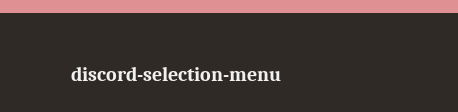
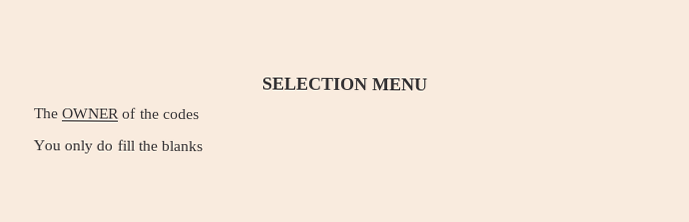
- discord-selection-menu
+ SELECTION MENU
+ The OWNER of the codes
+ You only do fill the blanks

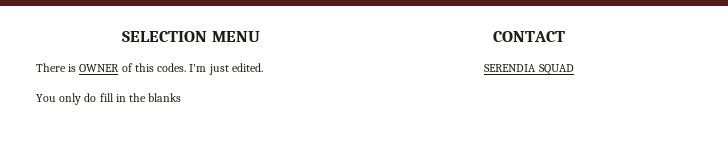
- The OWNER of the codes
+ There is OWNER of this codes. I'm just edited.
- You only do fill the blanks
+ You only do fill in the blanks
+ CONTACT
+ SERENDIA SQUAD

